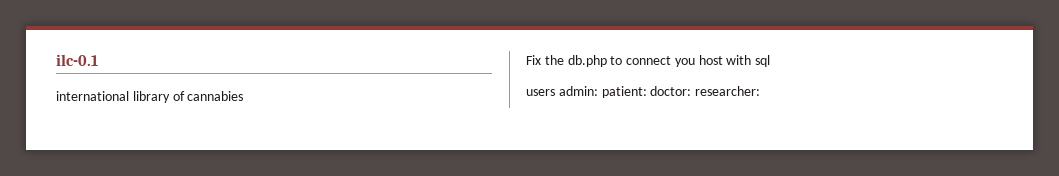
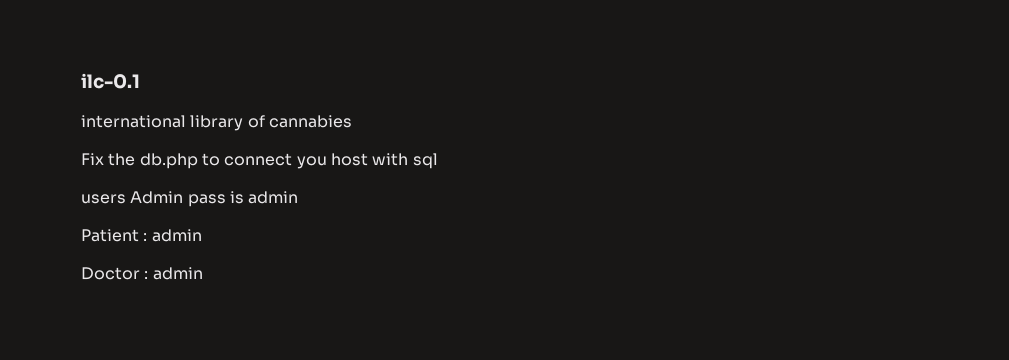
- users admin: patient: doctor: researcher:
+ users Admin pass is admin
+ Patient : admin
+ Doctor : admin

